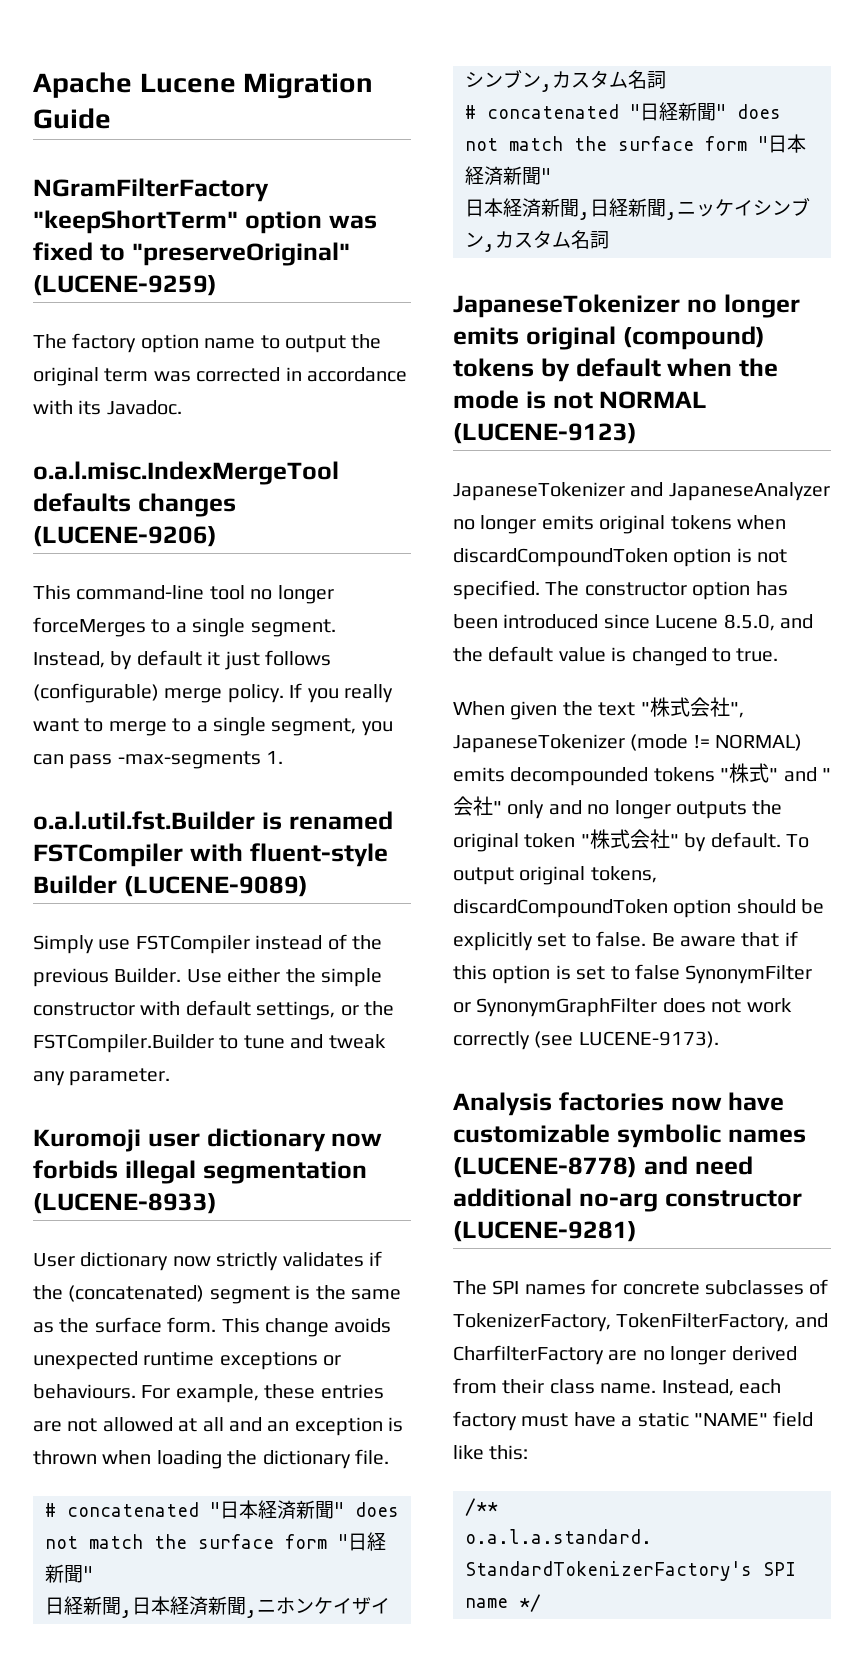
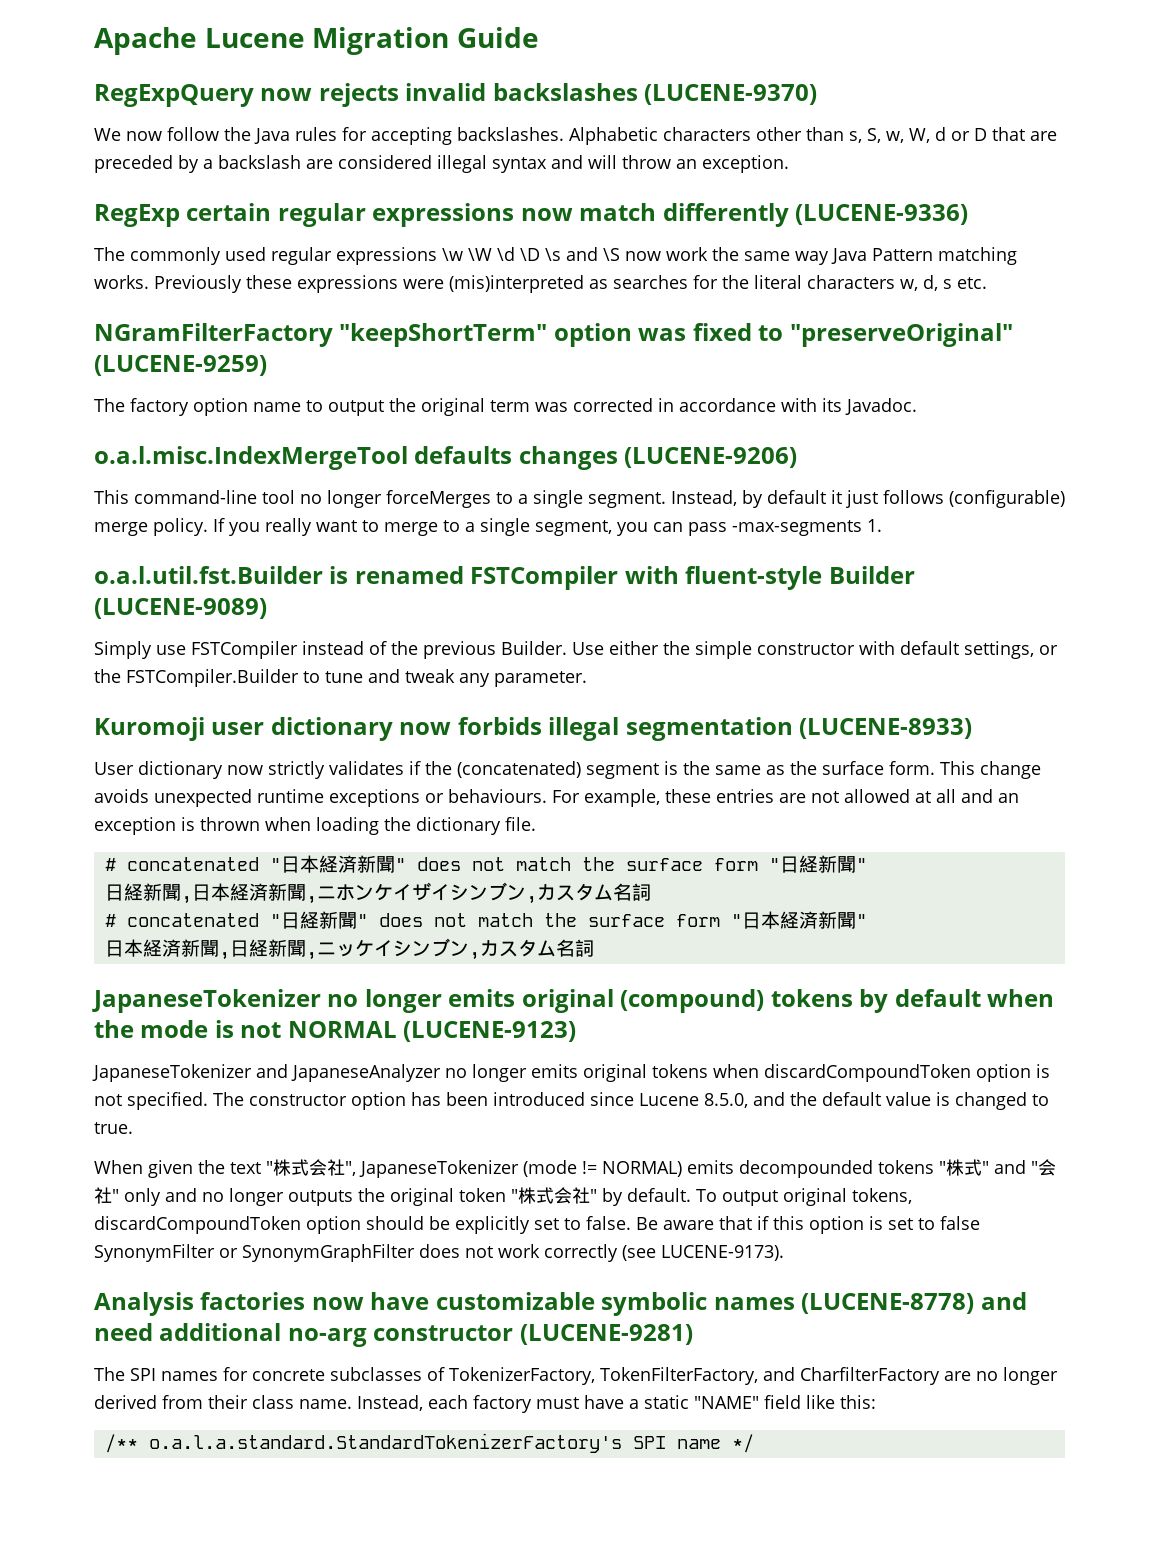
+ RegExpQuery now rejects invalid backslashes (LUCENE-9370)
+ We now follow the Java rules for accepting backslashes. Alphabetic characters other than s, S, w, W, d or D that are preceded by a backslash are considered illegal syntax and will throw an exception.
+ RegExp certain regular expressions now match differently (LUCENE-9336)
+ The commonly used regular expressions \w \W \d \D \s and \S now work the same way Java Pattern matching works. Previously these expressions were (mis)interpreted as searches for the literal characters w, d, s etc.

